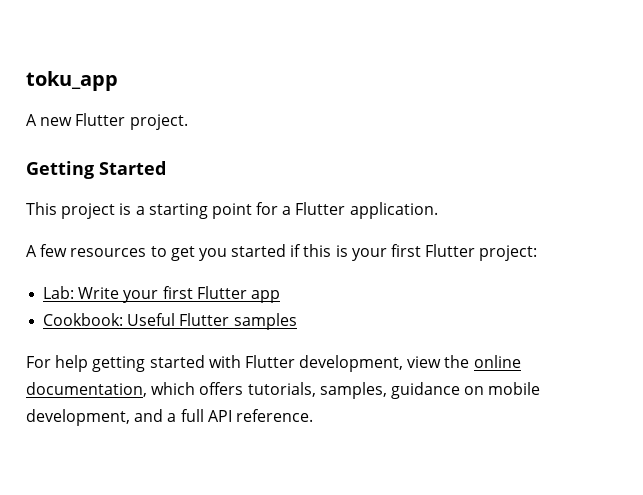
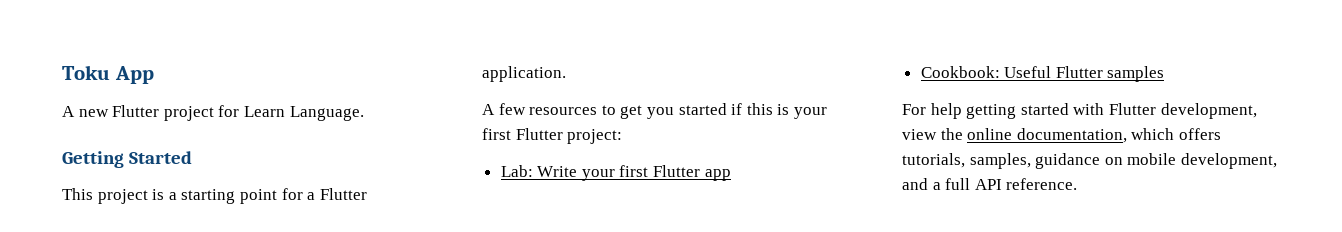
- toku_app
+ Toku App
- A new Flutter project.
+ A new Flutter project for Learn Language.

